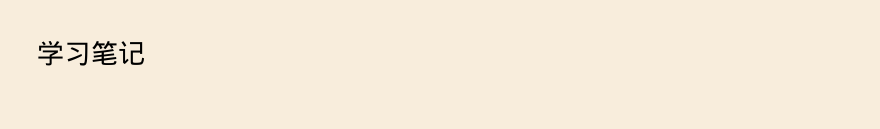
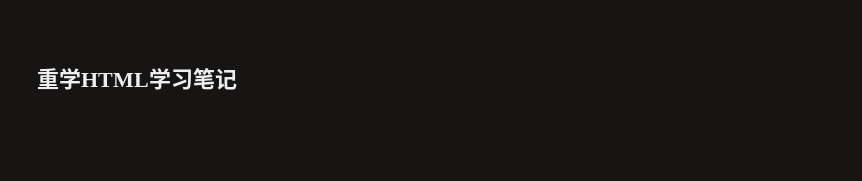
- 学习笔记
+ 重学HTML学习笔记

